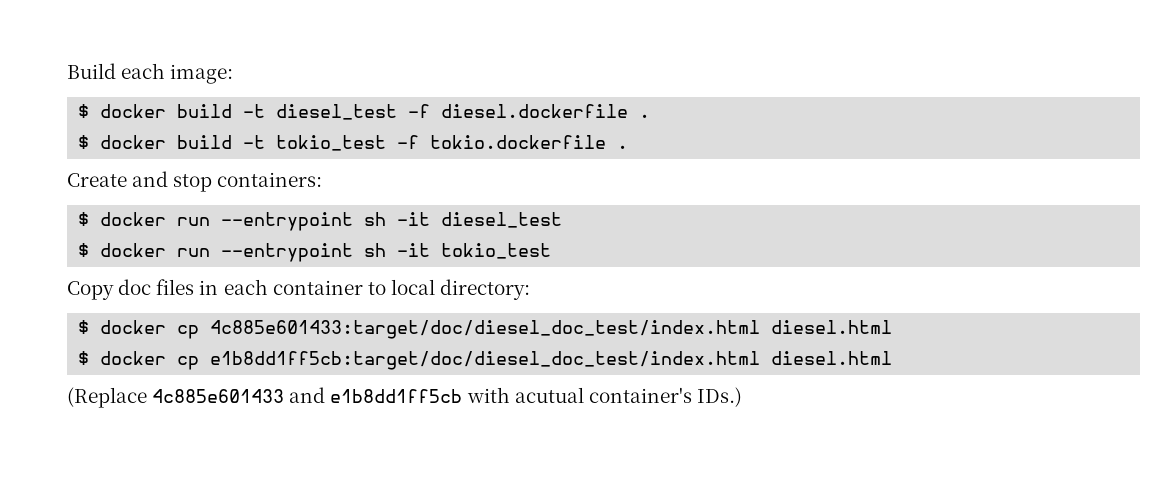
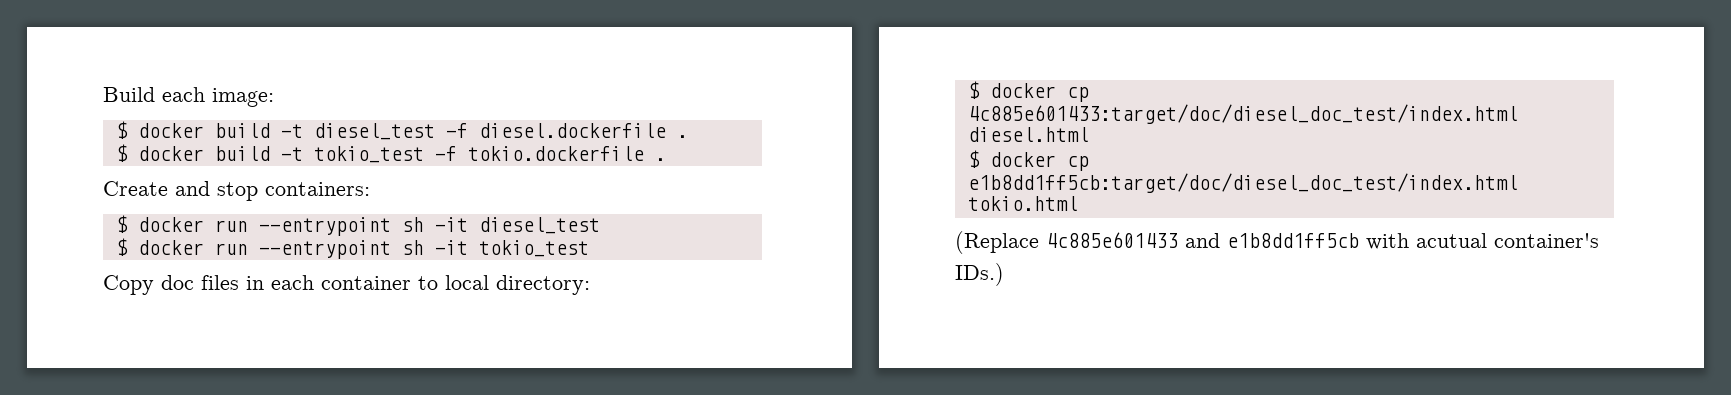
- $ docker cp e1b8dd1ff5cb:target/doc/diesel_doc_test/index.html diesel.html
+ $ docker cp e1b8dd1ff5cb:target/doc/diesel_doc_test/index.html tokio.html

